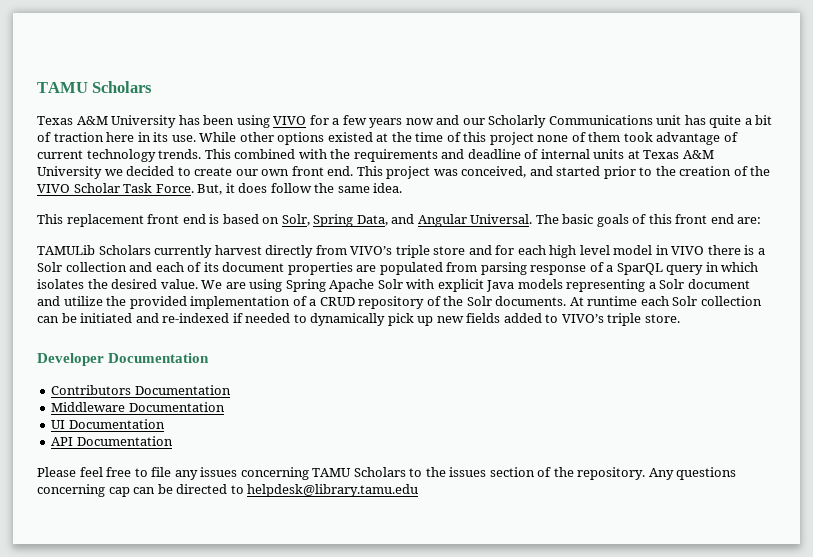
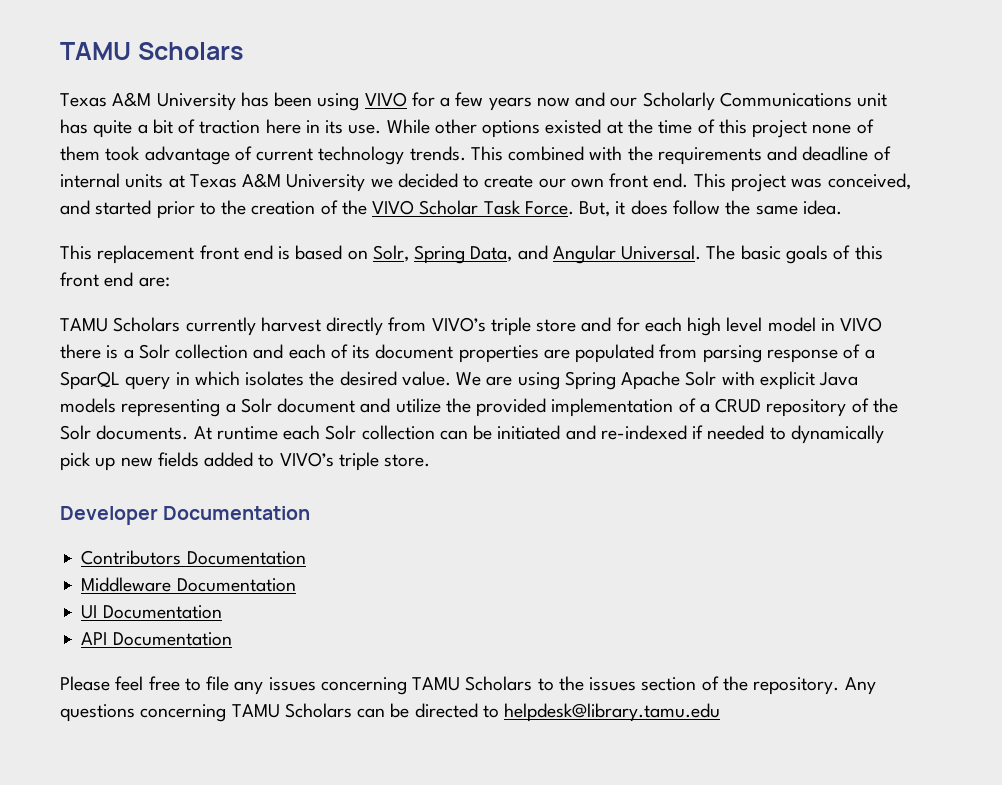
- TAMULib Scholars currently harvest directly from VIVO’s triple store and for each high level model in VIVO there is a Solr collection and each of its document properties are populated from parsing response of a SparQL query in which isolates the desired value.
+ TAMU Scholars currently harvest directly from VIVO’s triple store and for each high level model in VIVO there is a Solr collection and each of its document properties are populated from parsing response of a SparQL query in which isolates the desired value.
- Any questions concerning cap can be directed to helpdesk@library.tamu.edu
+ Any questions concerning TAMU Scholars can be directed to helpdesk@library.tamu.edu

